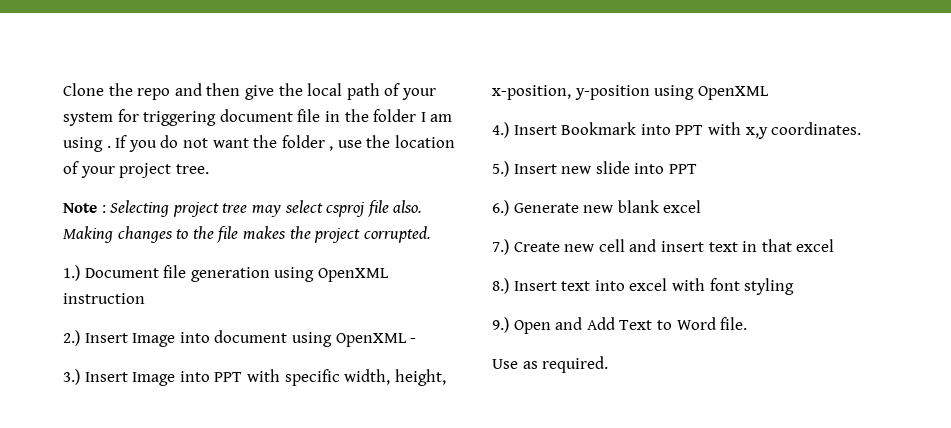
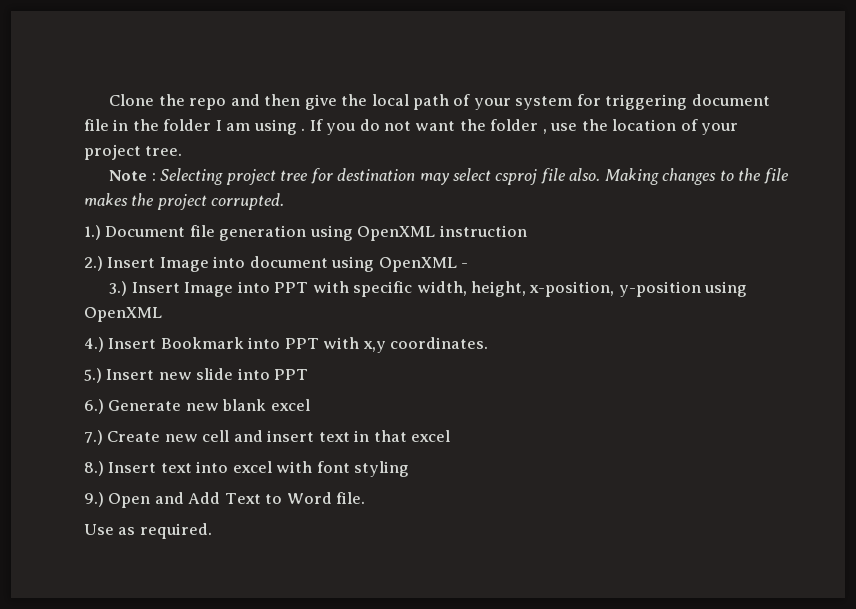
- Note : Selecting project tree may select csproj file also.
+ Note : Selecting project tree for destination may select csproj file also.

